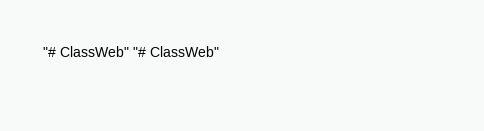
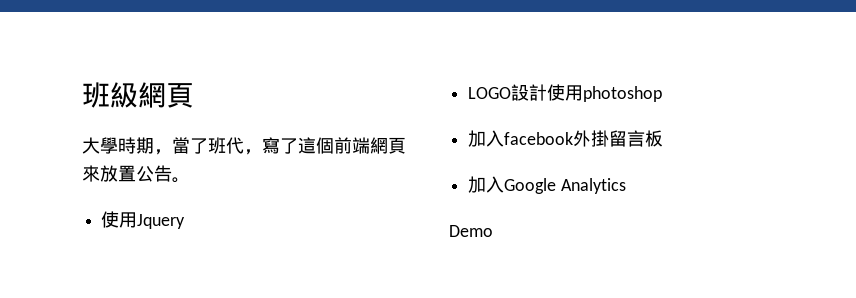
- "# ClassWeb" "# ClassWeb"
+ 班級網頁
+ 大學時期，當了班代，寫了這個前端網頁來放置公告。
+ 使用Jquery
+ LOGO設計使用photoshop
+ 加入facebook外掛留言板
+ 加入Google Analytics
+ Demo

